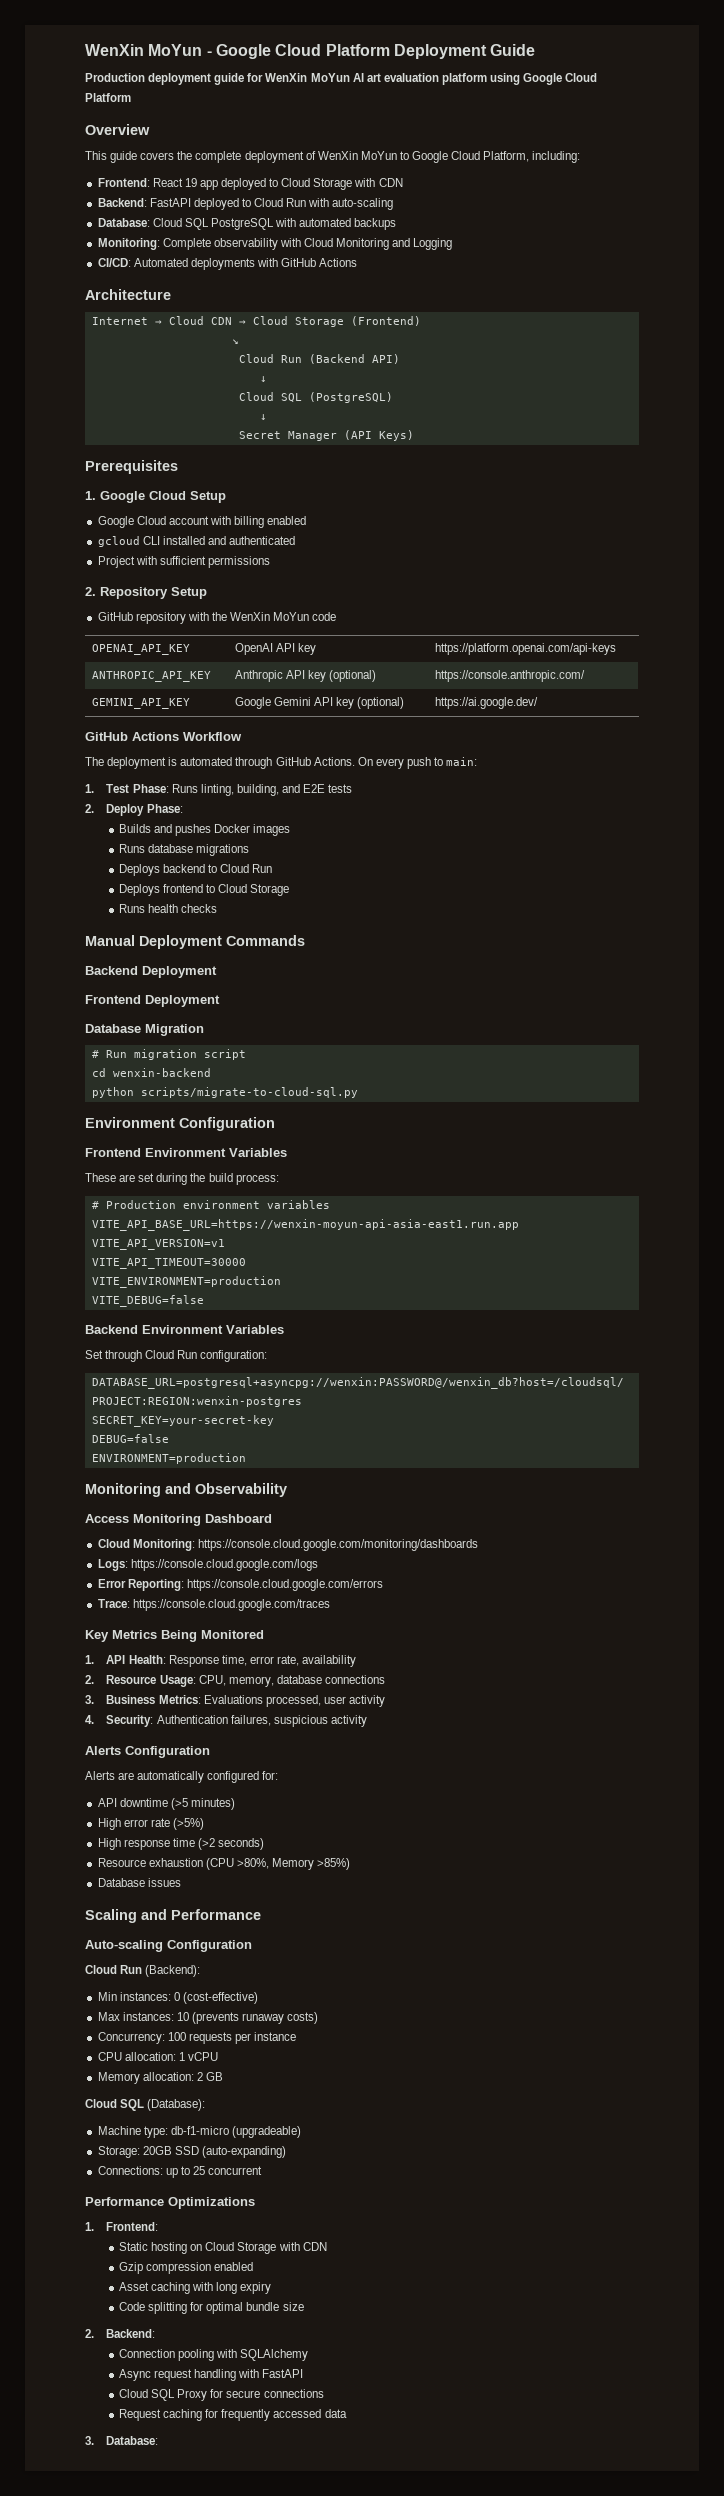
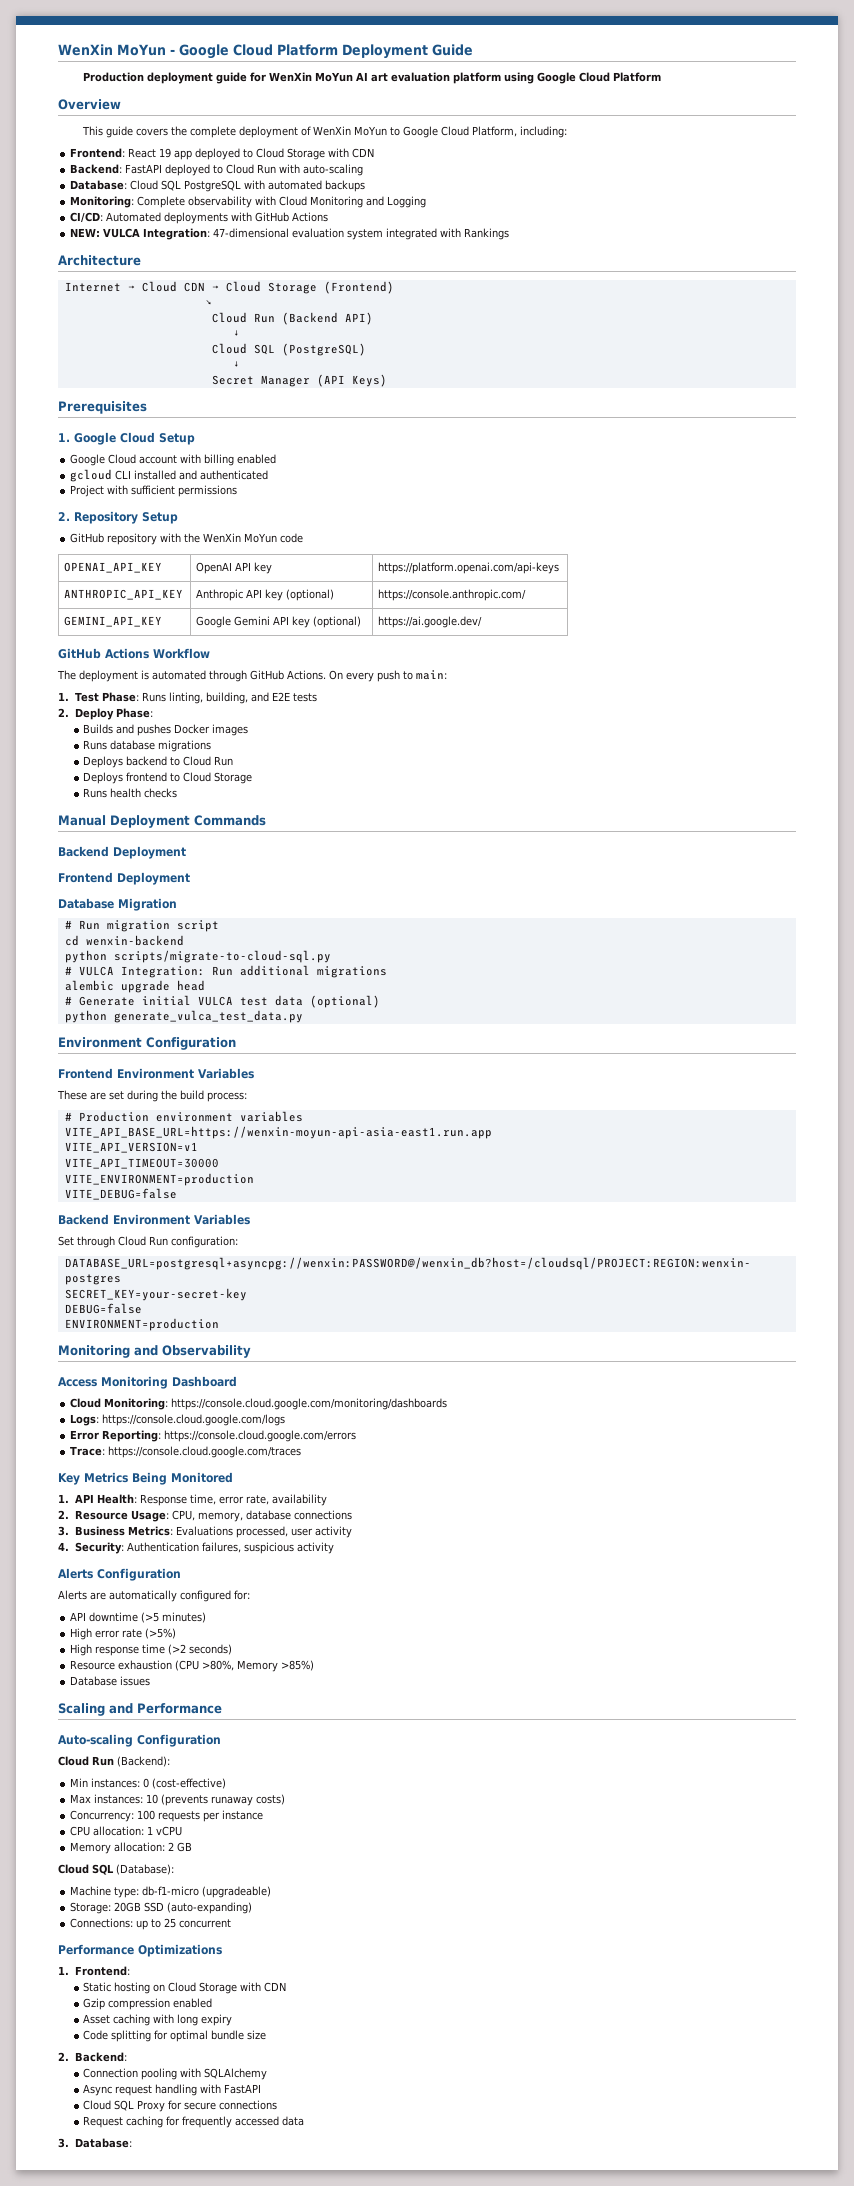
+ NEW: VULCA Integration: 47-dimensional evaluation system integrated with Rankings
+ # VULCA Integration: Run additional migrations
+ alembic upgrade head
+ # Generate initial VULCA test data (optional)
+ python generate_vulca_test_data.py

